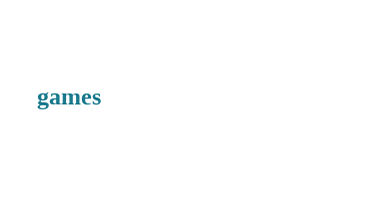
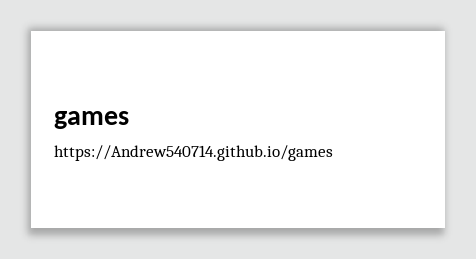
+ https://Andrew540714.github.io/games

